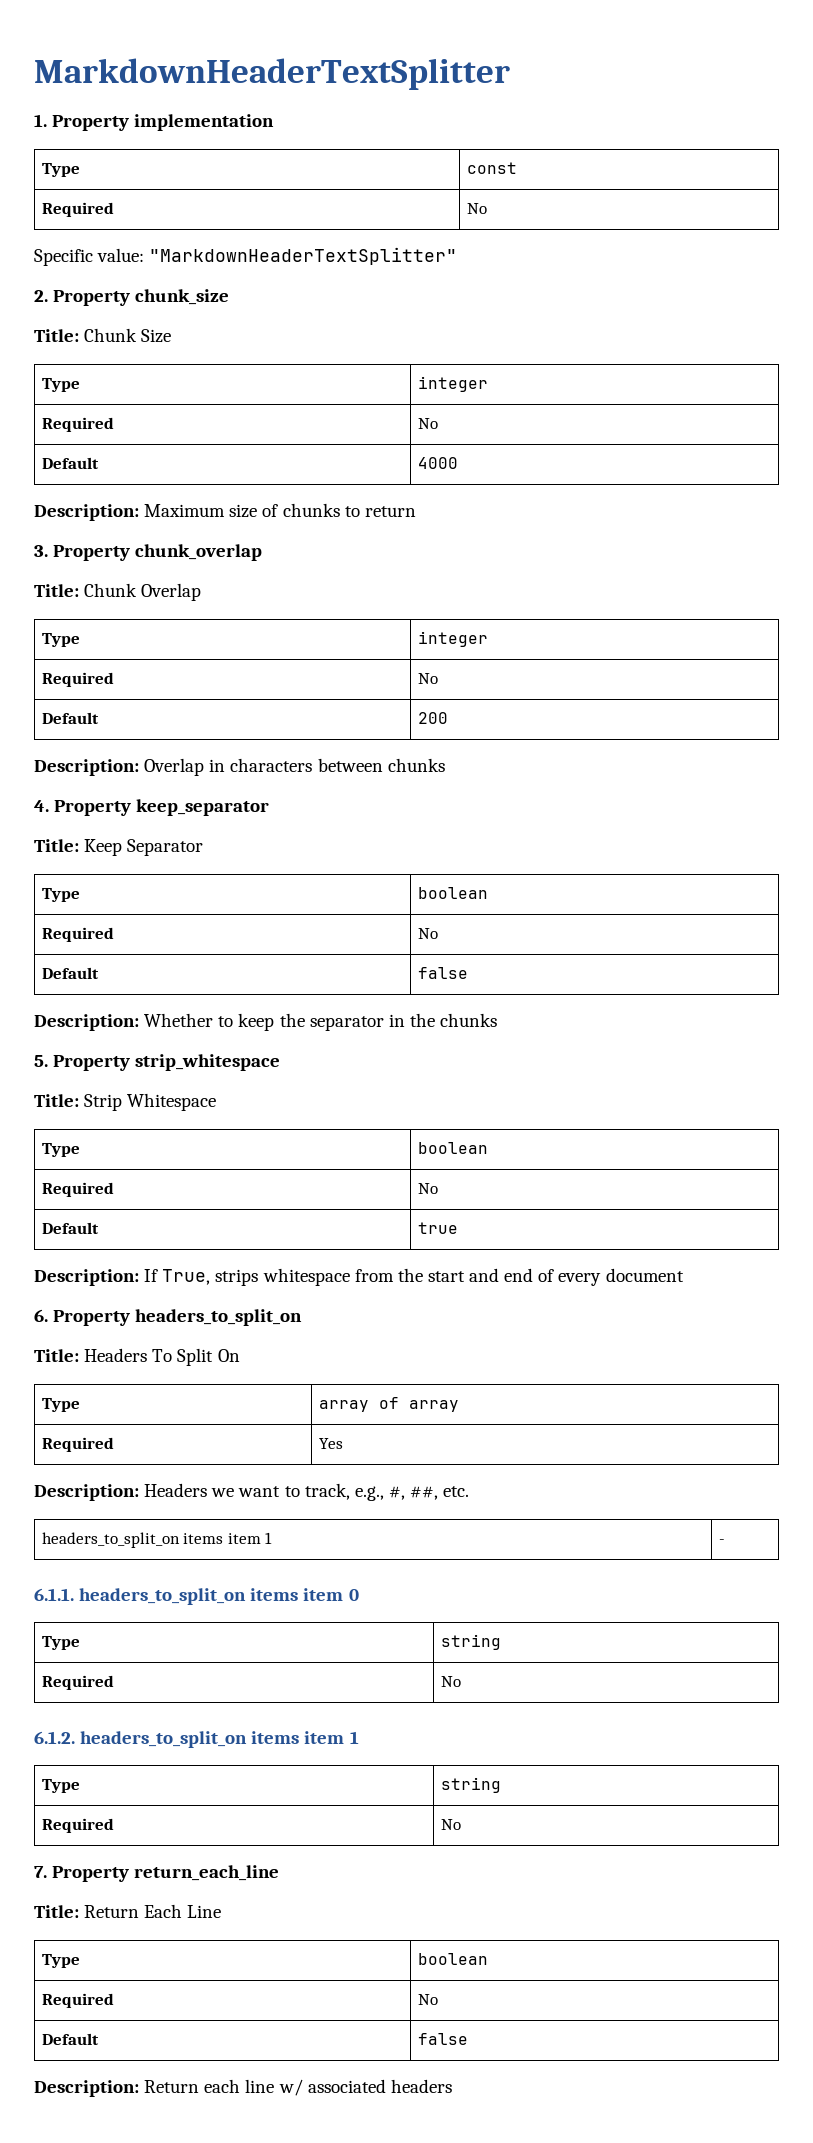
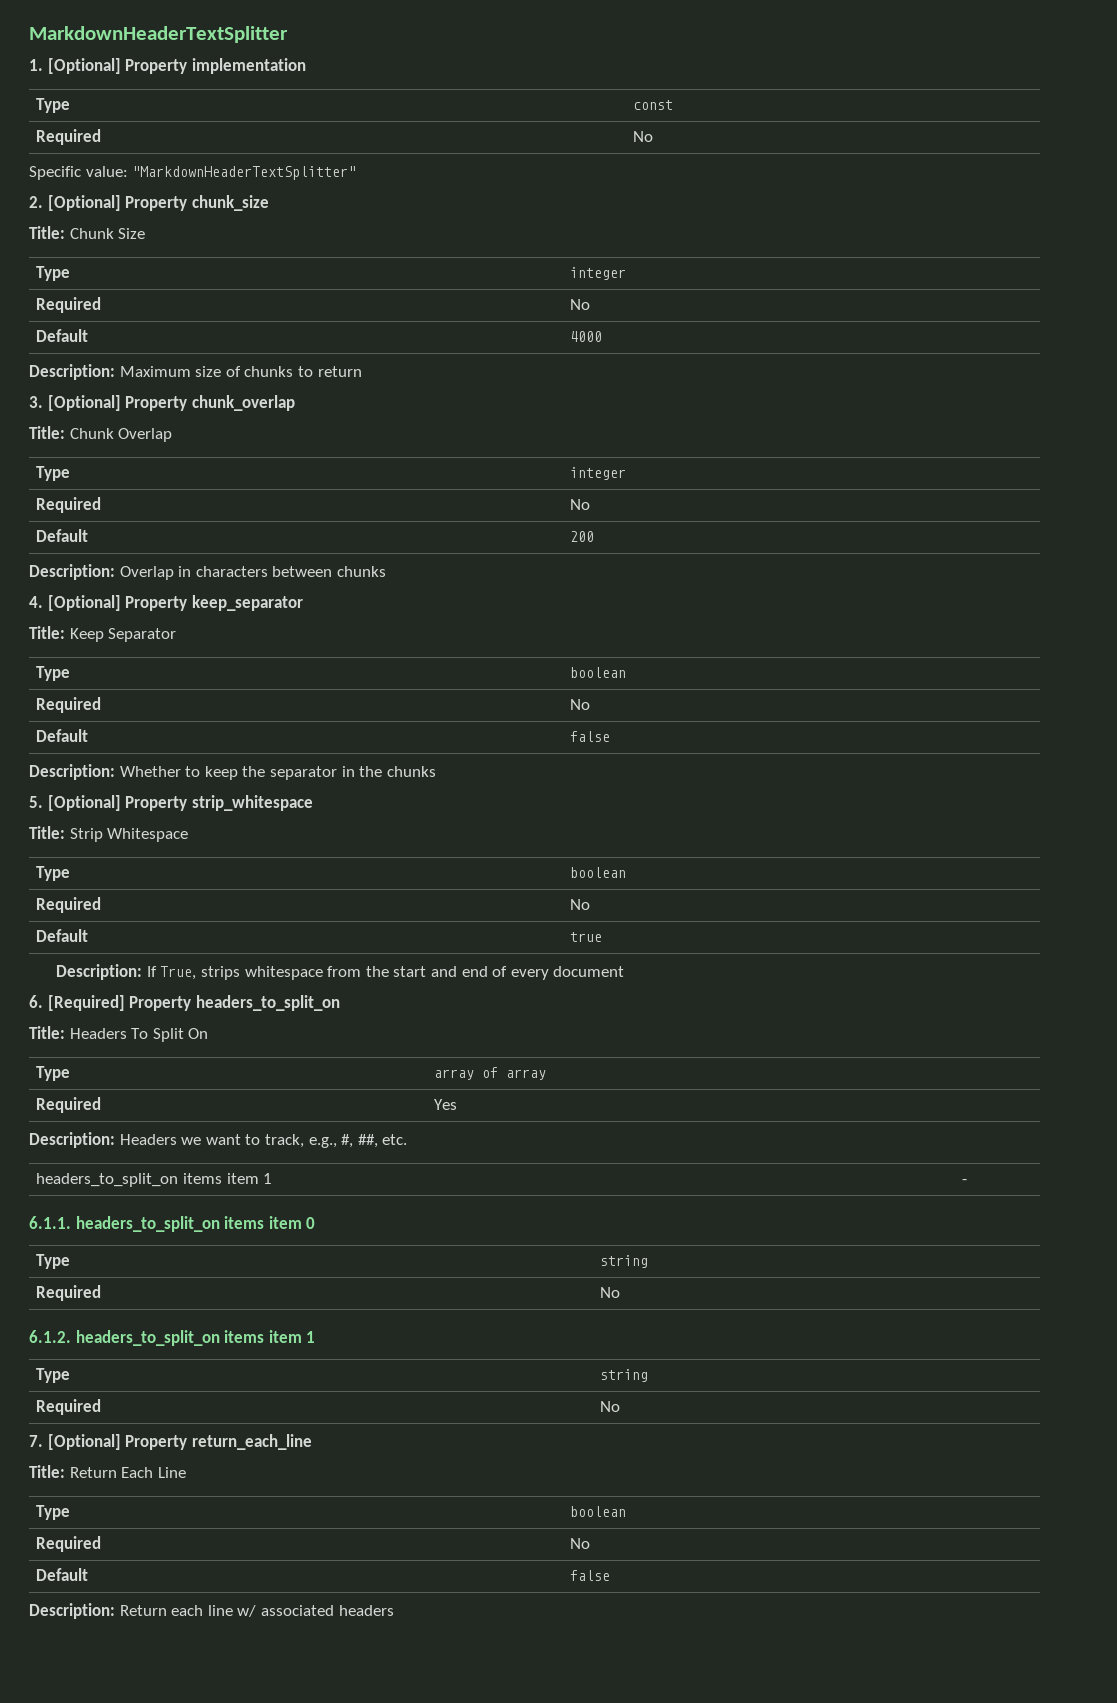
- 1. Property implementation
+ 1. [Optional] Property implementation
- 2. Property chunk_size
+ 2. [Optional] Property chunk_size
- 3. Property chunk_overlap
+ 3. [Optional] Property chunk_overlap
- 4. Property keep_separator
+ 4. [Optional] Property keep_separator
- 5. Property strip_whitespace
+ 5. [Optional] Property strip_whitespace
- 6. Property headers_to_split_on
+ 6. [Required] Property headers_to_split_on
- 7. Property return_each_line
+ 7. [Optional] Property return_each_line

